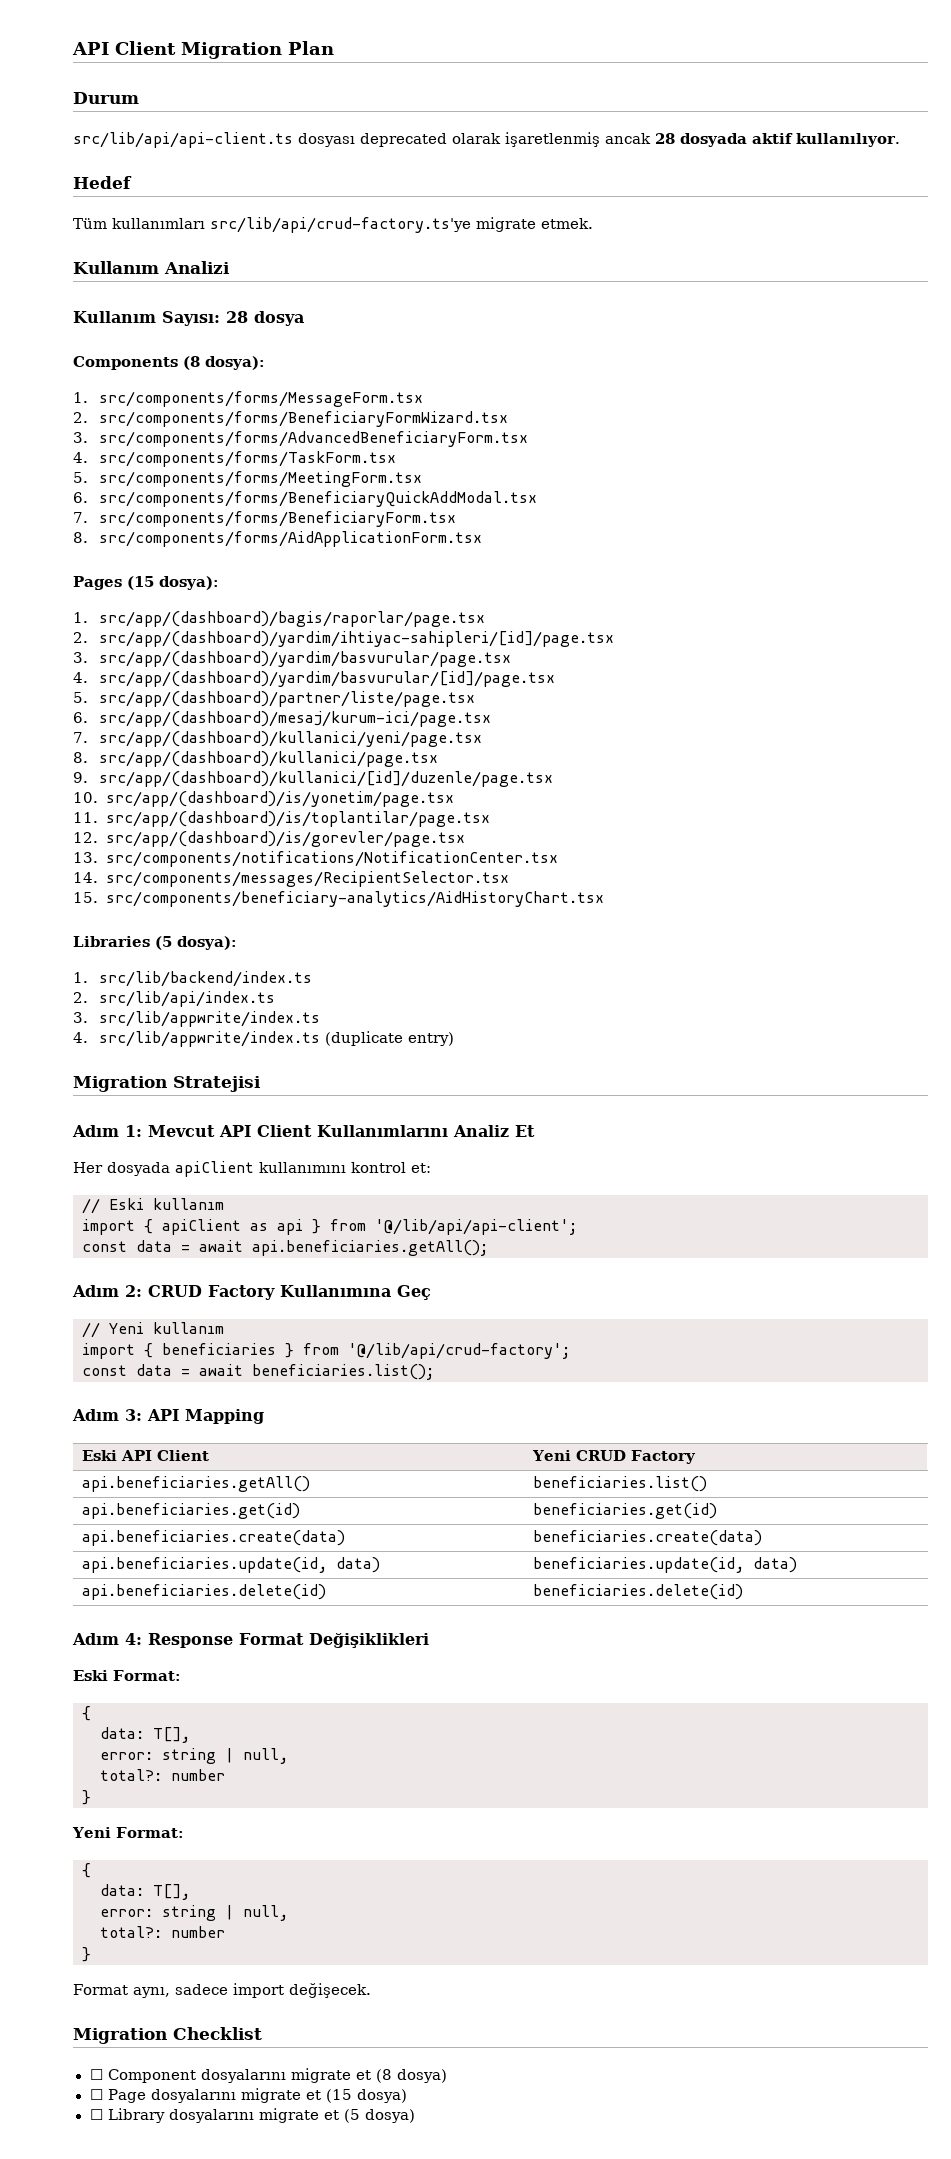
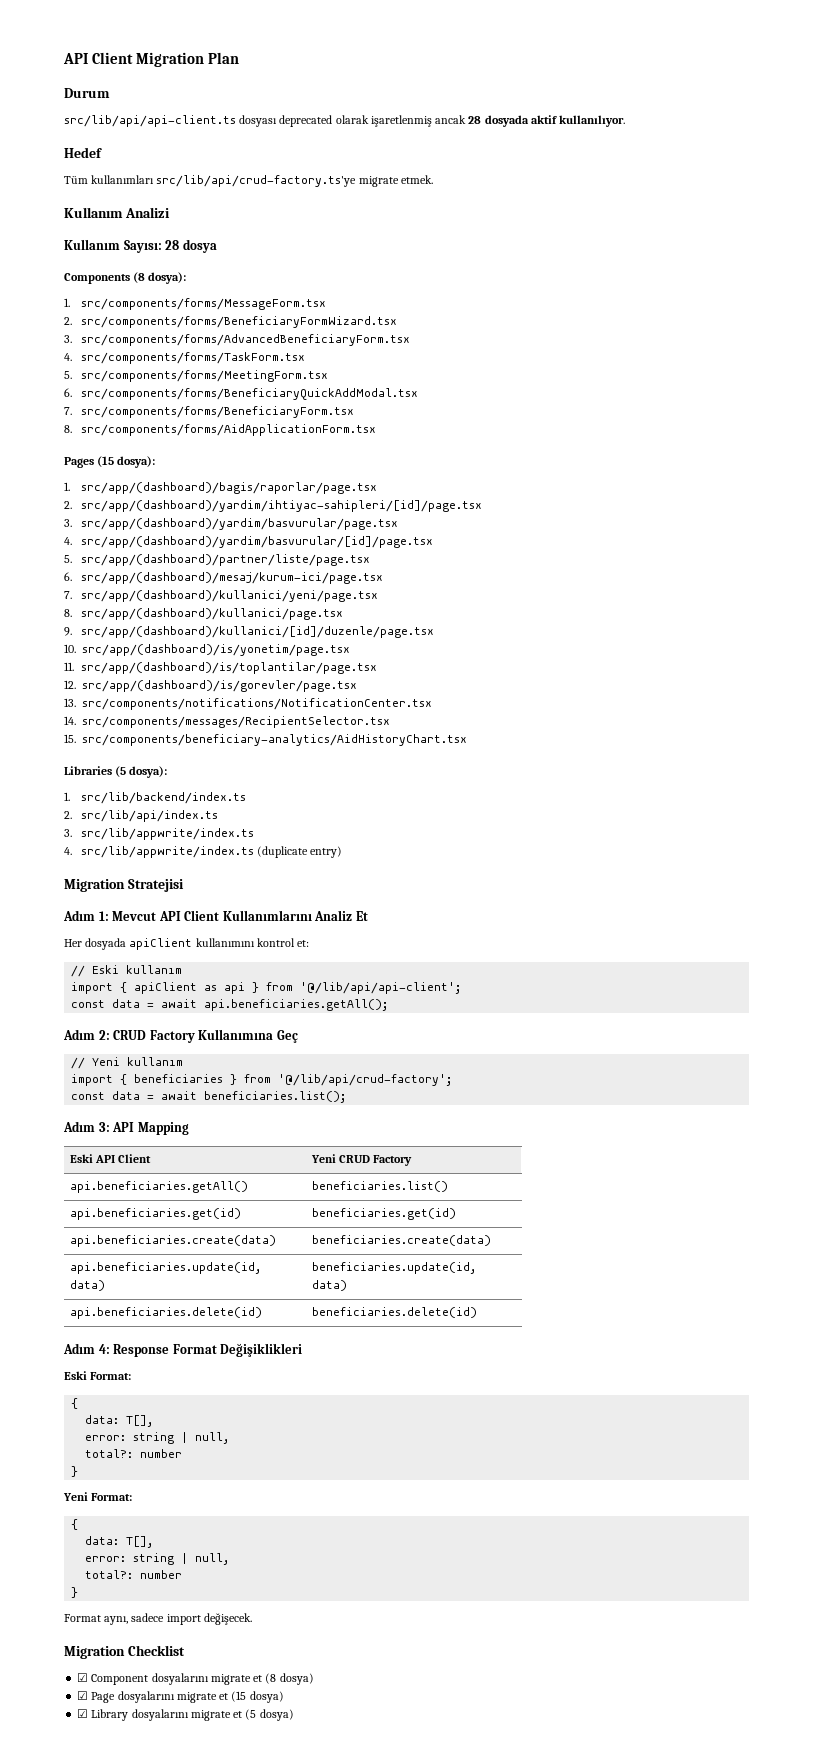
- ☐ Component dosyalarını migrate et (8 dosya)
+ ☑ Component dosyalarını migrate et (8 dosya)
- ☐ Page dosyalarını migrate et (15 dosya)
+ ☑ Page dosyalarını migrate et (15 dosya)
- ☐ Library dosyalarını migrate et (5 dosya)
+ ☑ Library dosyalarını migrate et (5 dosya)

